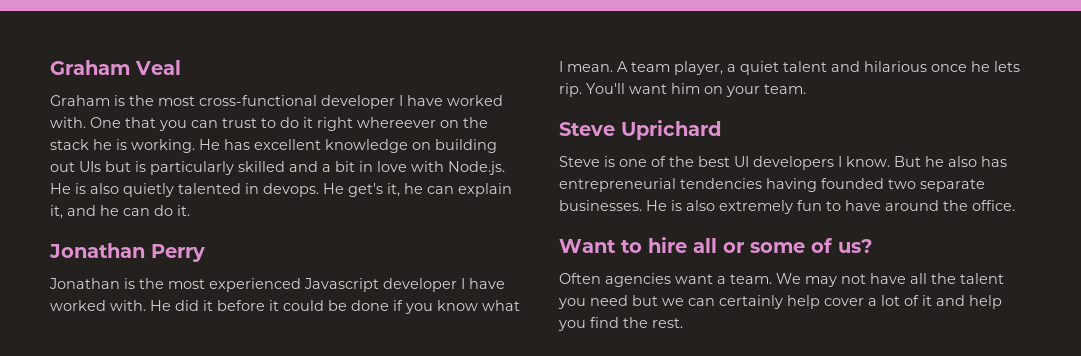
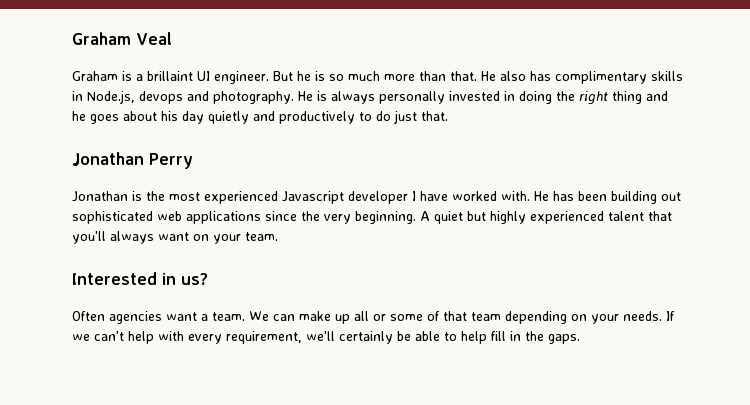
- Graham is the most cross-functional developer I have worked with. One that you can trust to do it right whereever on the stack he is working. He has excellent knowledge on building out UIs but is particularly skilled and a bit in love with Node.js. He is also quietly talented in devops. He get's it, he can explain it, and he can do it.
+ Graham is a brillaint UI engineer. But he is so much more than that. He also has complimentary skills in Node.js, devops and photography. He is always personally invested in doing the right thing and he goes about his day quietly and productively to do just that.
- He did it before it could be done if you know what I mean. A team player, a quiet talent and hilarious once he lets rip. You'll want him on your team.
- Steve Uprichard
- Steve is one of the best UI developers I know. But he also has entrepreneurial tendencies having founded two separate businesses. He is also extremely fun to have around the office.
- Want to hire all or some of us?
+ He has been building out sophisticated web applications since the very beginning. A quiet but highly experienced talent that you'll always want on your team.
+ Interested in us?
- We may not have all the talent you need but we can certainly help cover a lot of it and help you find the rest.
+ We can make up all or some of that team depending on your needs. If we can't help with every requirement, we'll certainly be able to help fill in the gaps.

